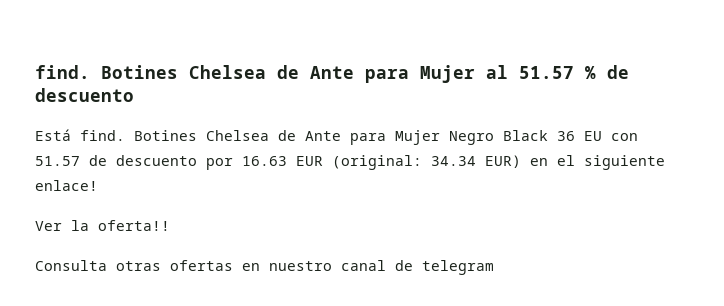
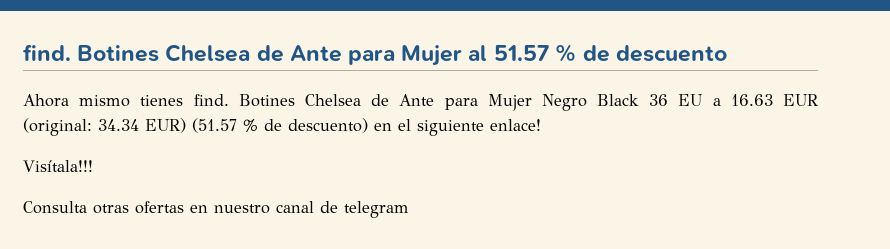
- Está find.
+ Ahora mismo tienes find.
- Botines Chelsea de Ante para Mujer Negro Black 36 EU con 51.57 de descuento por 16.63 EUR (original: 34.34 EUR) en el siguiente enlace!
+ Botines Chelsea de Ante para Mujer Negro Black 36 EU a 16.63 EUR (original: 34.34 EUR) (51.57 % de descuento) en el siguiente enlace!
- Ver la oferta!!
+ Visítala!!!

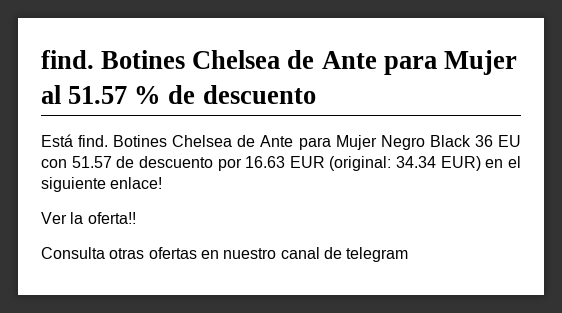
- Ahora mismo tienes find.
+ Está find.
- Botines Chelsea de Ante para Mujer Negro Black 36 EU a 16.63 EUR (original: 34.34 EUR) (51.57 % de descuento) en el siguiente enlace!
+ Botines Chelsea de Ante para Mujer Negro Black 36 EU con 51.57 de descuento por 16.63 EUR (original: 34.34 EUR) en el siguiente enlace!
- Visítala!!!
+ Ver la oferta!!

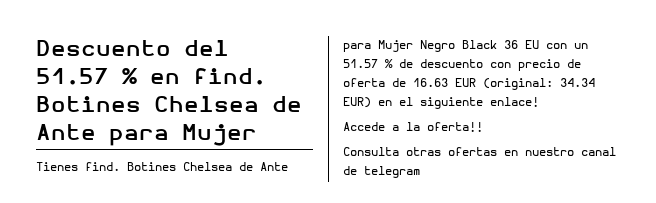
- find. Botines Chelsea de Ante para Mujer al 51.57 % de descuento
- Está find.
+ Descuento del 51.57 % en find. Botines Chelsea de Ante para Mujer
+ Tienes find.
- Botines Chelsea de Ante para Mujer Negro Black 36 EU con 51.57 de descuento por 16.63 EUR (original: 34.34 EUR) en el siguiente enlace!
+ Botines Chelsea de Ante para Mujer Negro Black 36 EU con un 51.57 % de descuento con precio de oferta de 16.63 EUR (original: 34.34 EUR) en el siguiente enlace!
- Ver la oferta!!
+ Accede a la oferta!!

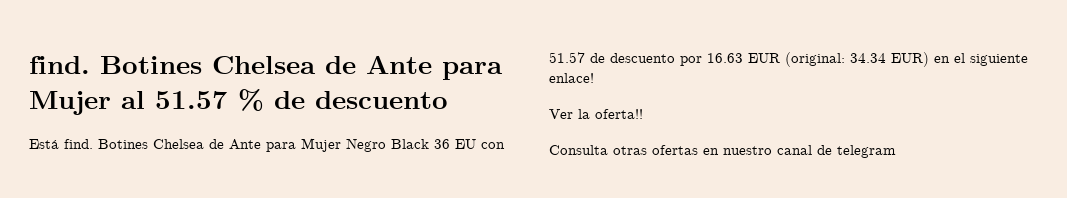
- Descuento del 51.57 % en find. Botines Chelsea de Ante para Mujer
- Tienes find.
+ find. Botines Chelsea de Ante para Mujer al 51.57 % de descuento
+ Está find.
- Botines Chelsea de Ante para Mujer Negro Black 36 EU con un 51.57 % de descuento con precio de oferta de 16.63 EUR (original: 34.34 EUR) en el siguiente enlace!
+ Botines Chelsea de Ante para Mujer Negro Black 36 EU con 51.57 de descuento por 16.63 EUR (original: 34.34 EUR) en el siguiente enlace!
- Accede a la oferta!!
+ Ver la oferta!!

